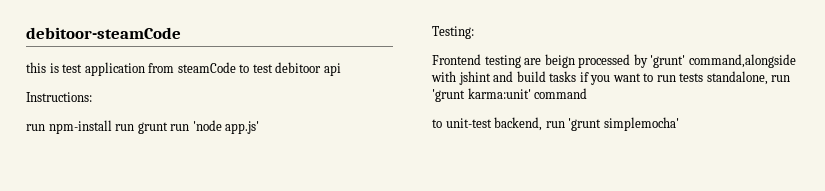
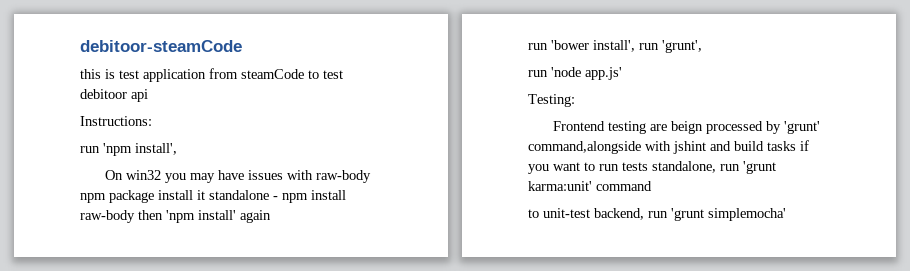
- run npm-install run grunt run 'node app.js'
+ run 'npm install',
+ On win32 you may have issues with raw-body npm package install it standalone - npm install raw-body then 'npm install' again
+ run 'bower install', run 'grunt',
+ run 'node app.js'

